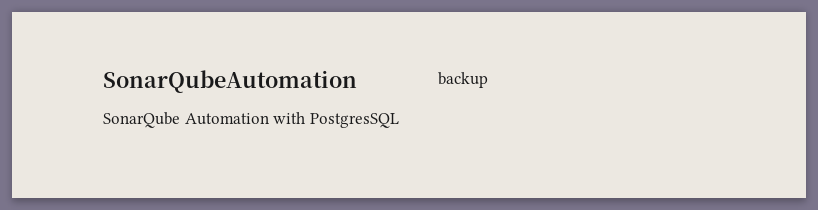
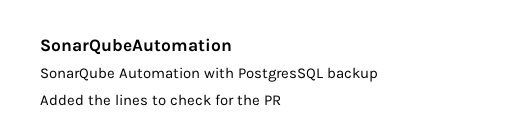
+ Added the lines to check for the PR

